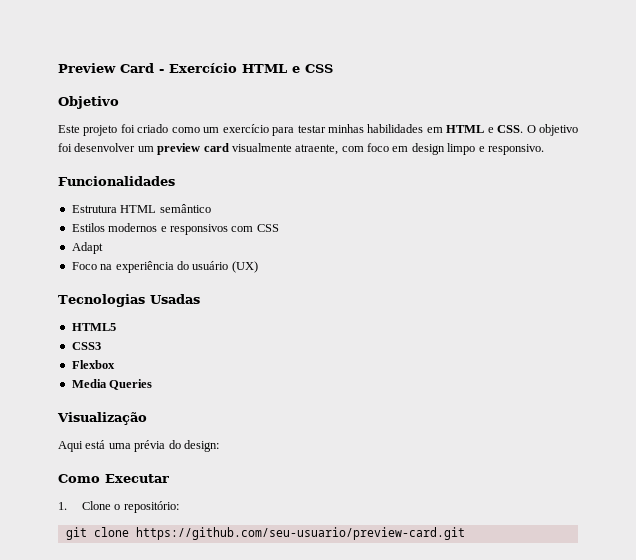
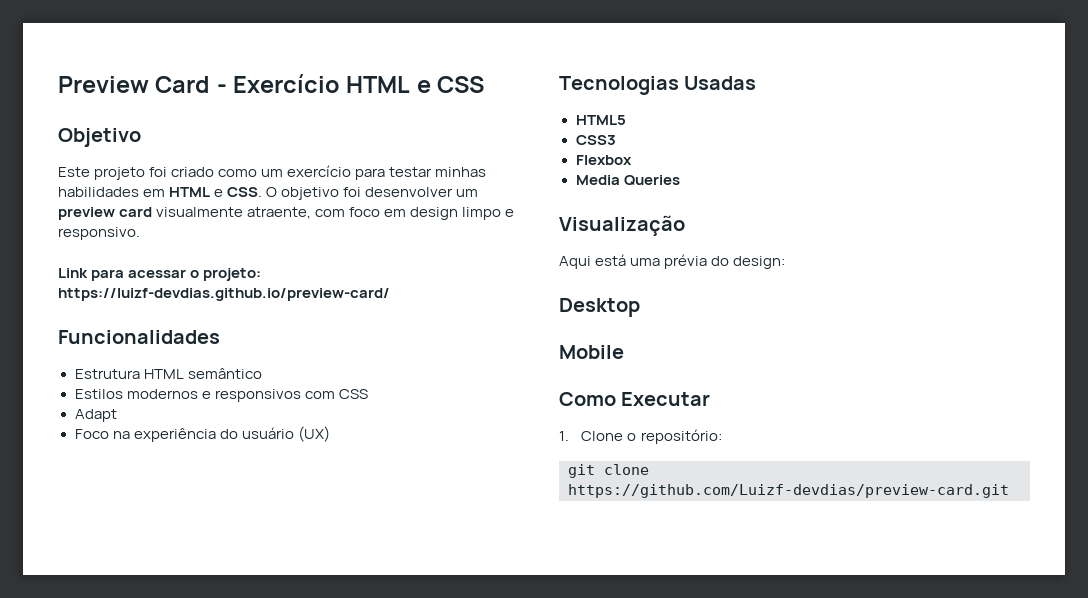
+ Link para acessar o projeto: https://luizf-devdias.github.io/preview-card/
+ Desktop
+ Mobile
- git clone https://github.com/seu-usuario/preview-card.git
+ git clone https://github.com/Luizf-devdias/preview-card.git

